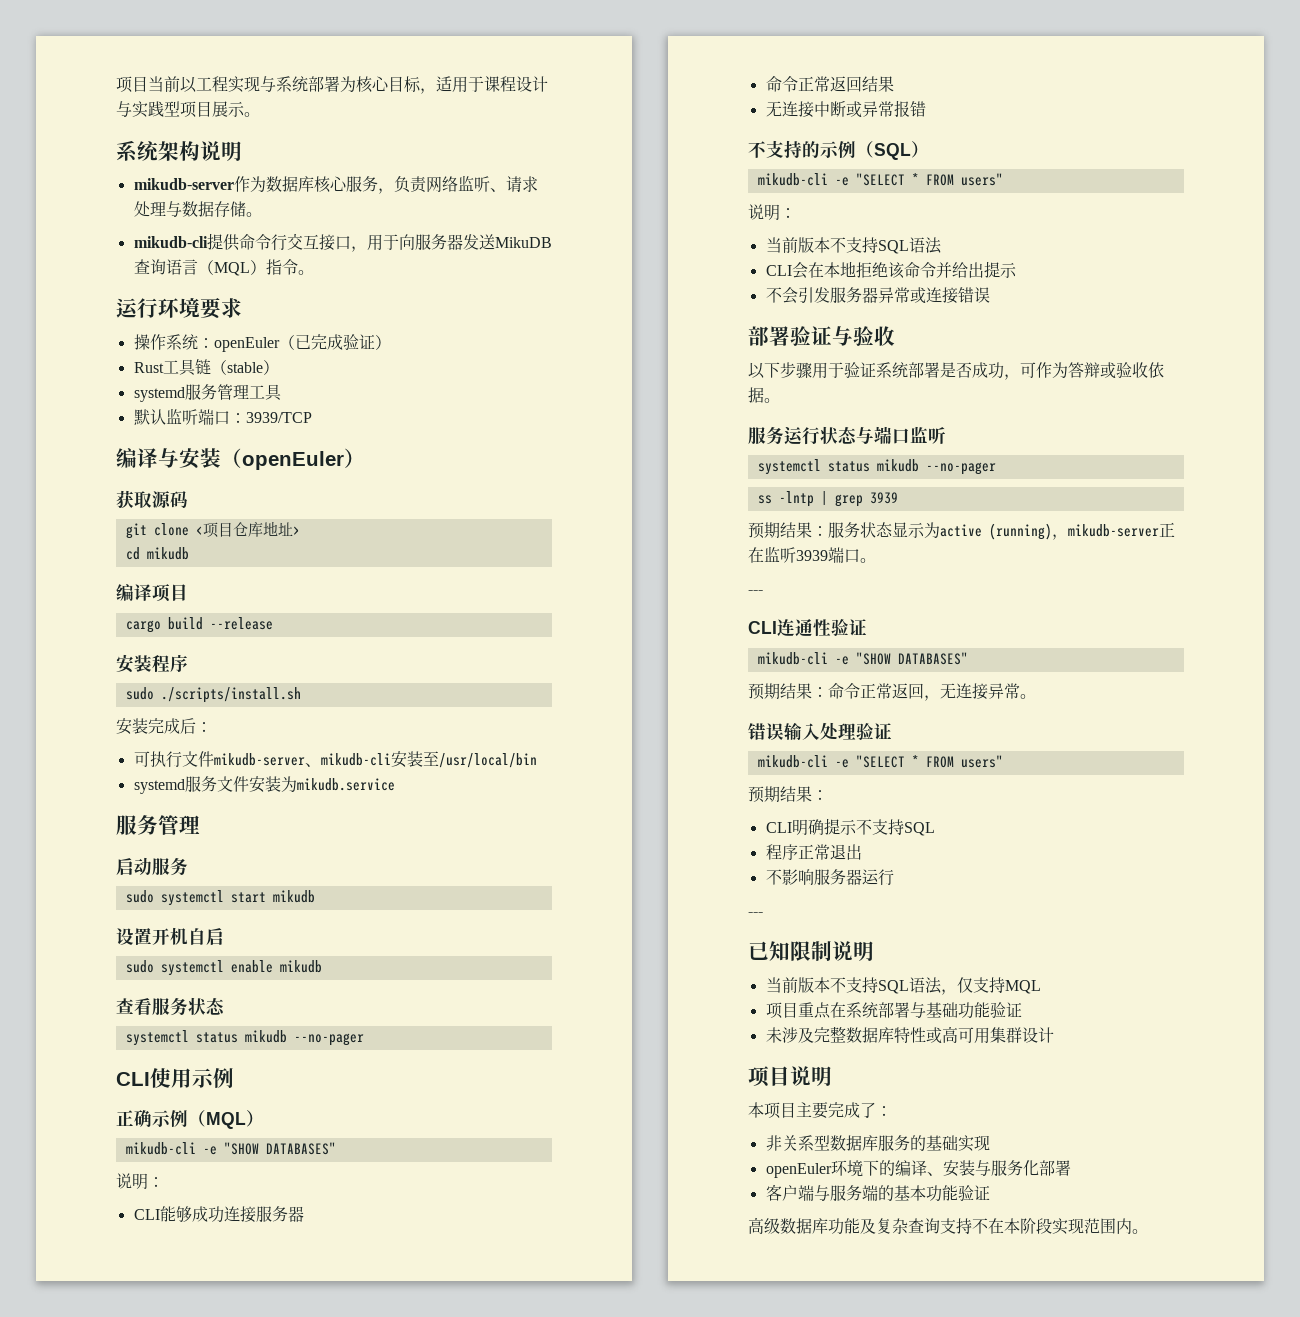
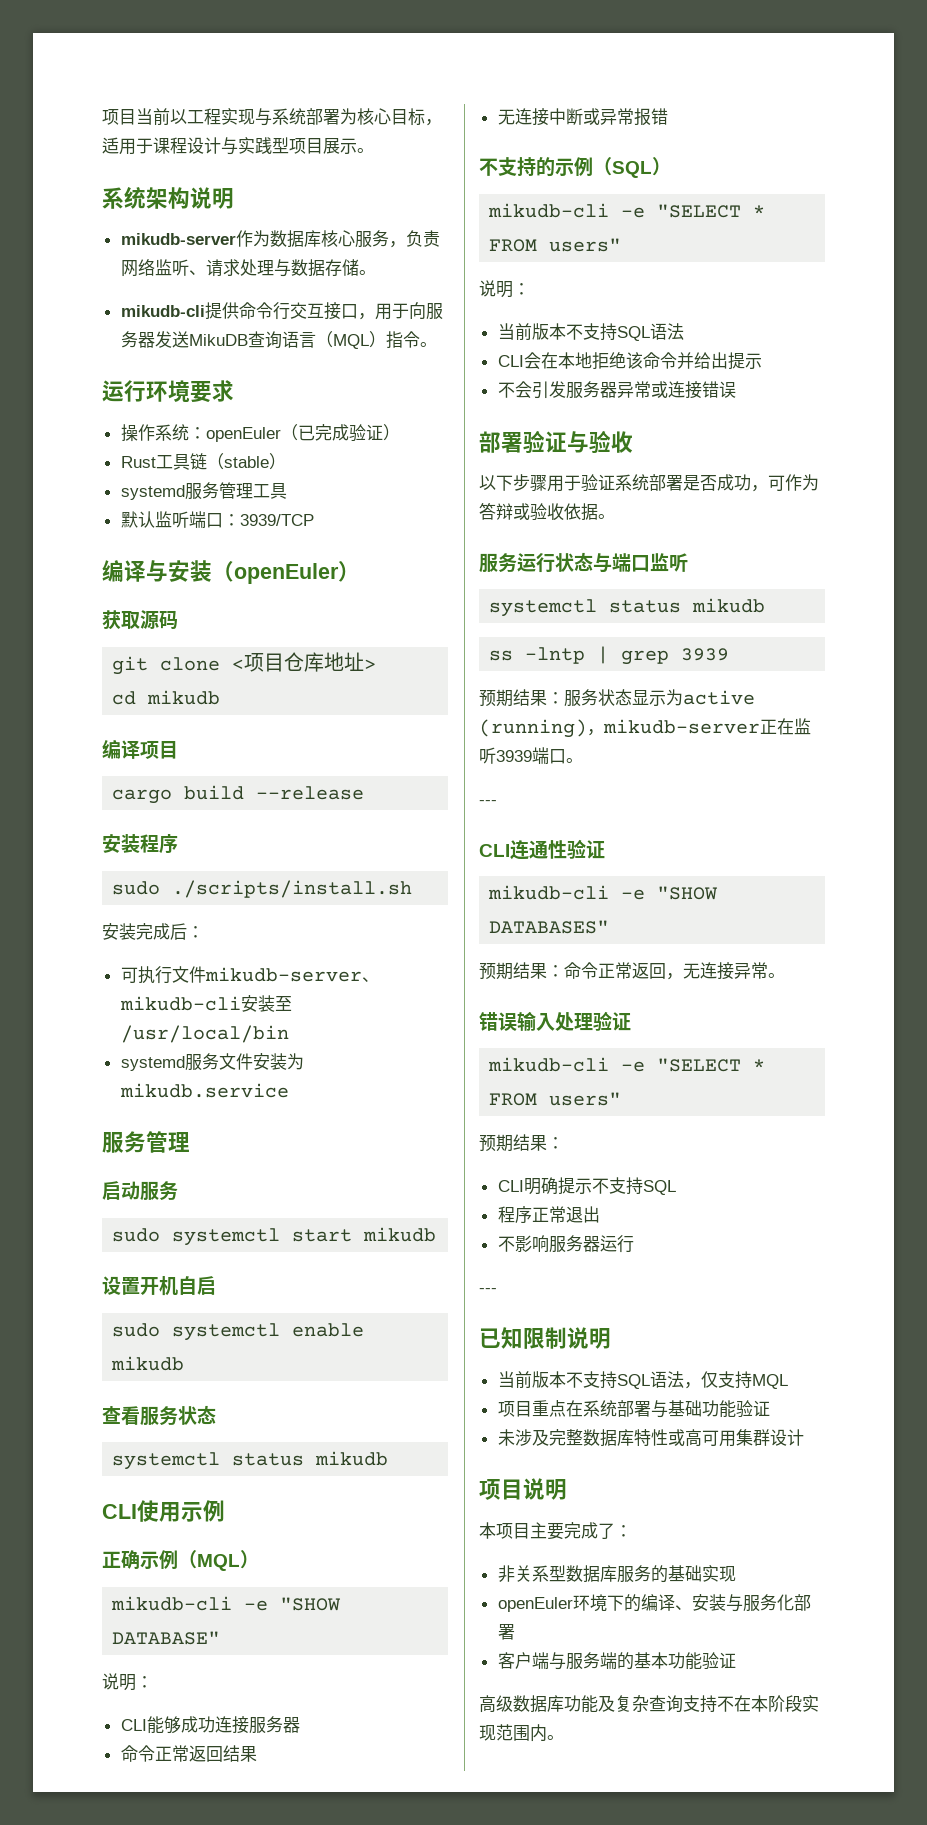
  查看服务状态
- systemctl status mikudb --no-pager
+ systemctl status mikudb
  正确示例（MQL）
- mikudb-cli -e "SHOW DATABASES"
+ mikudb-cli -e "SHOW DATABASE"
  服务运行状态与端口监听
- systemctl status mikudb --no-pager
+ systemctl status mikudb

